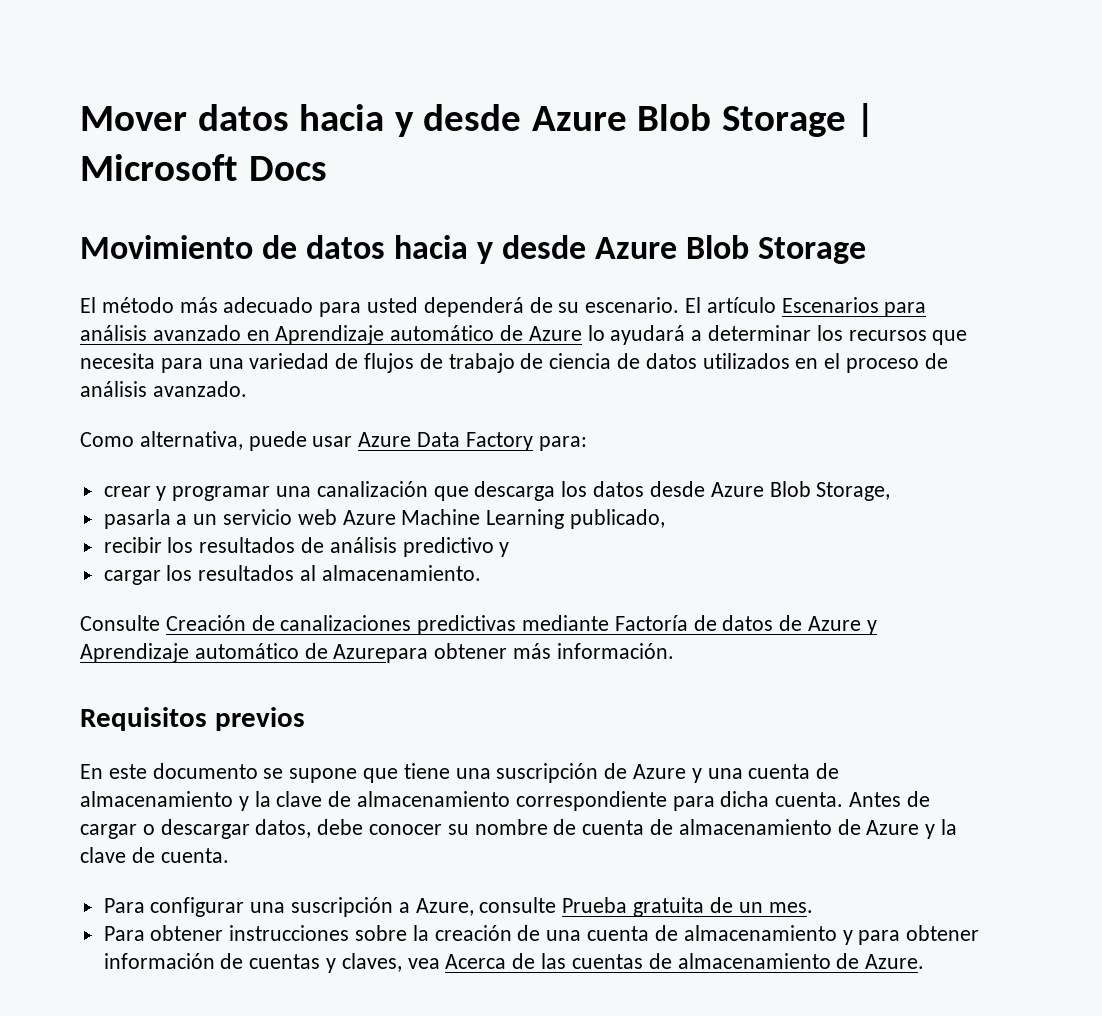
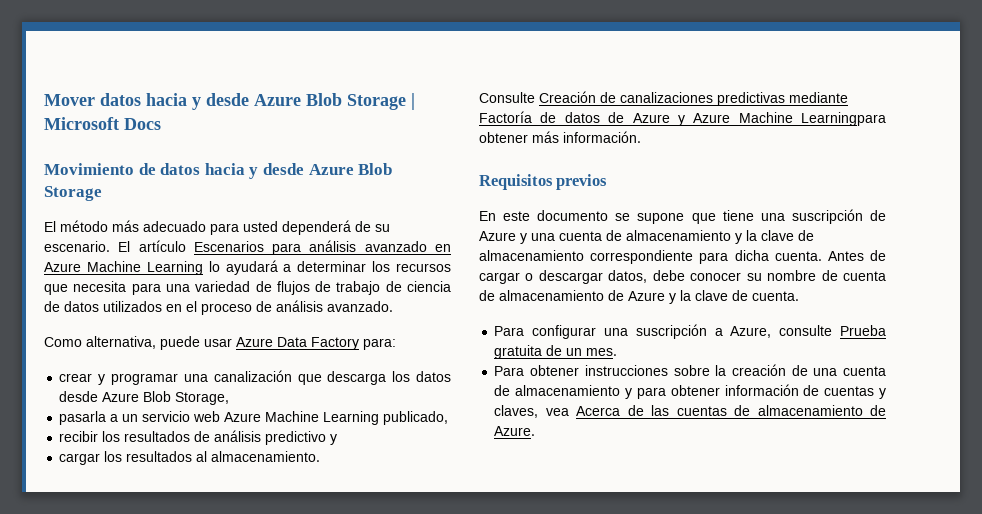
- El artículo Escenarios para análisis avanzado en Aprendizaje automático de Azure lo ayudará a determinar los recursos que necesita para una variedad de flujos de trabajo de ciencia de datos utilizados en el proceso de análisis avanzado.
+ El artículo Escenarios para análisis avanzado en Azure Machine Learning lo ayudará a determinar los recursos que necesita para una variedad de flujos de trabajo de ciencia de datos utilizados en el proceso de análisis avanzado.
- Consulte Creación de canalizaciones predictivas mediante Factoría de datos de Azure y Aprendizaje automático de Azurepara obtener más información.
+ Consulte Creación de canalizaciones predictivas mediante Factoría de datos de Azure y Azure Machine Learningpara obtener más información.

